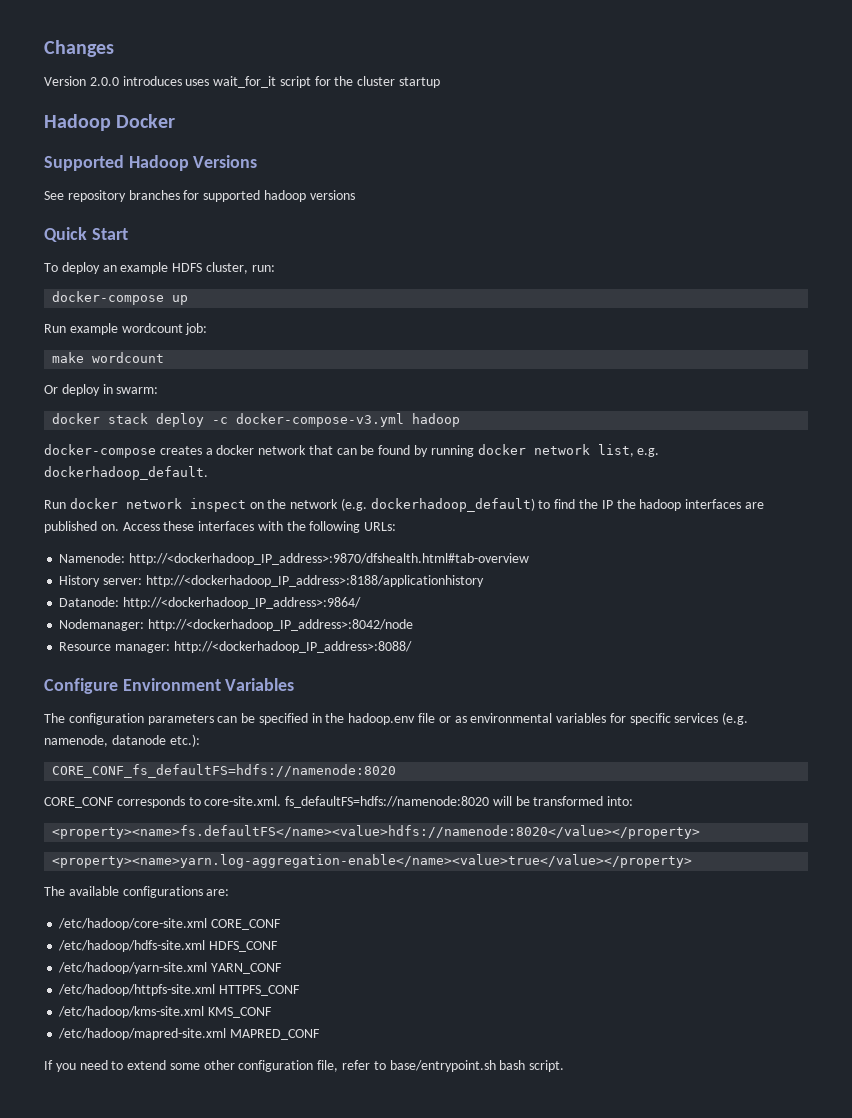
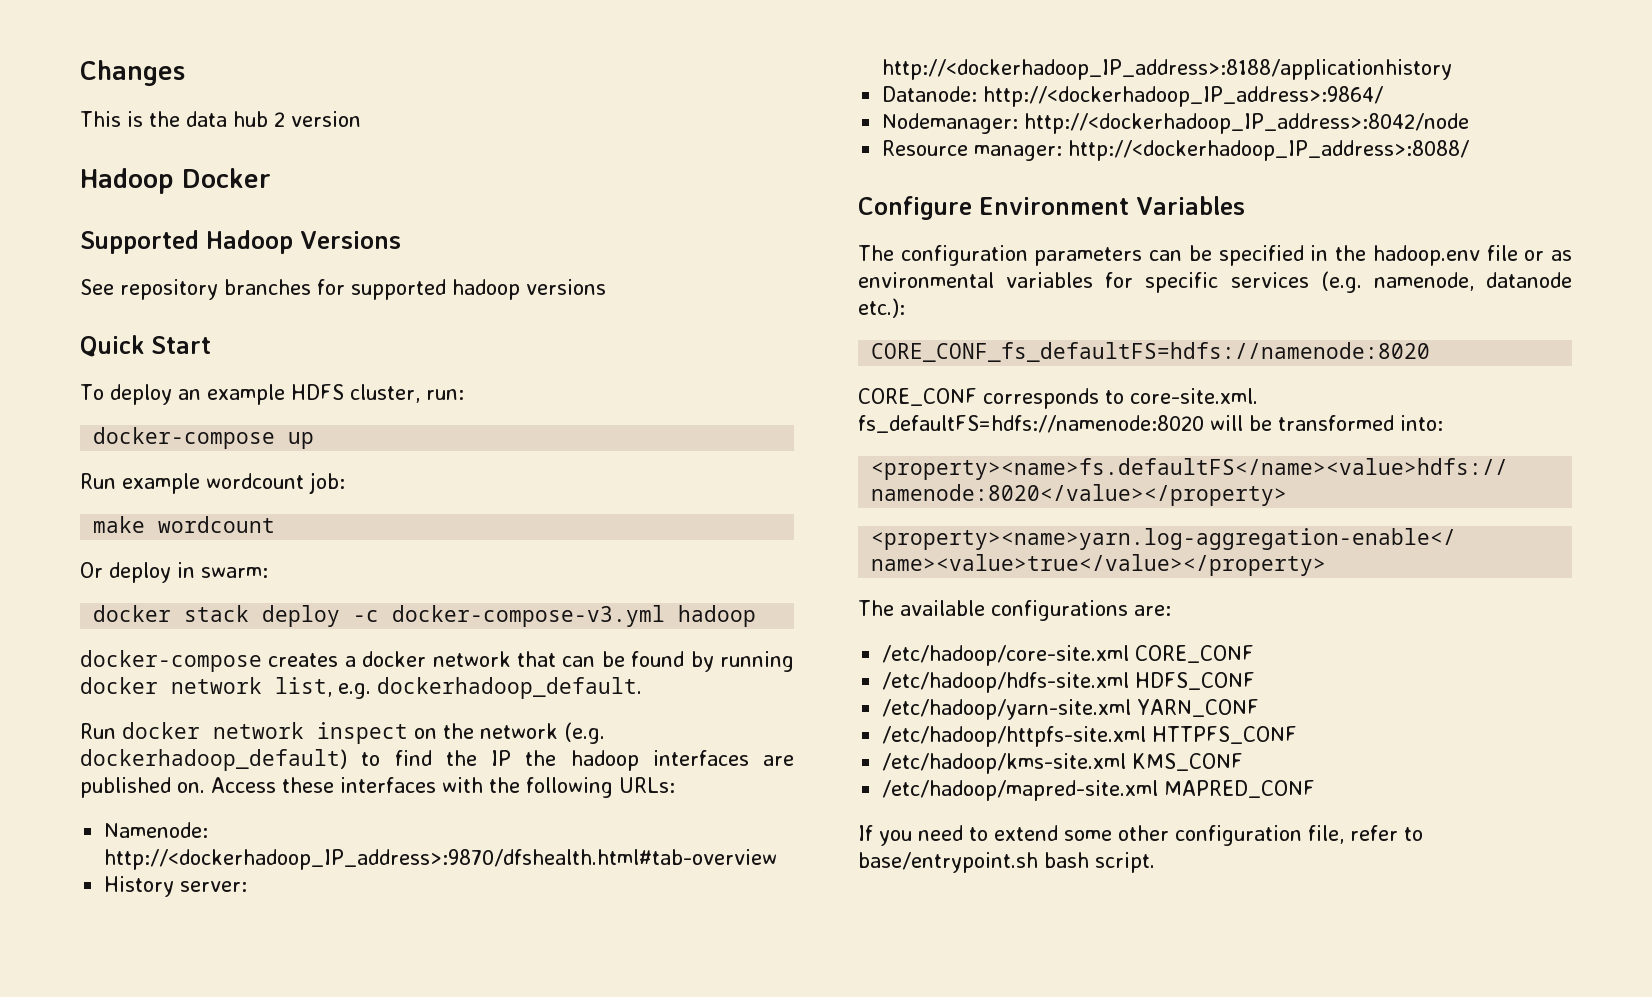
- Version 2.0.0 introduces uses wait_for_it script for the cluster startup
+ This is the data hub 2 version

